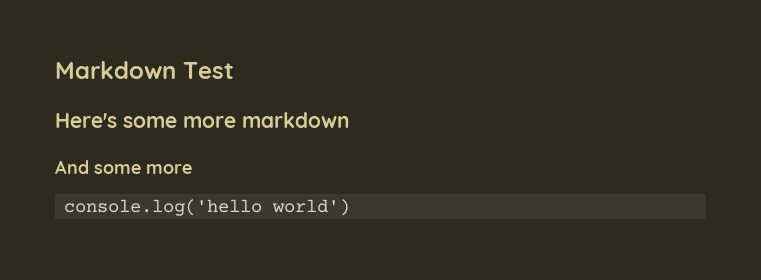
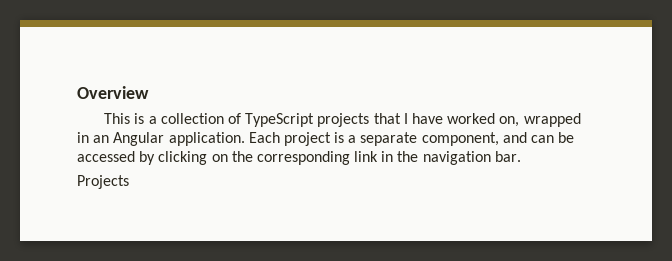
- Markdown Test
- Here's some more markdown
- And some more
- console.log('hello world')
+ Overview
+ This is a collection of TypeScript projects that I have worked on, wrapped in an Angular application. Each project is a separate component, and can be accessed by clicking on the corresponding link in the navigation bar.
+ Projects

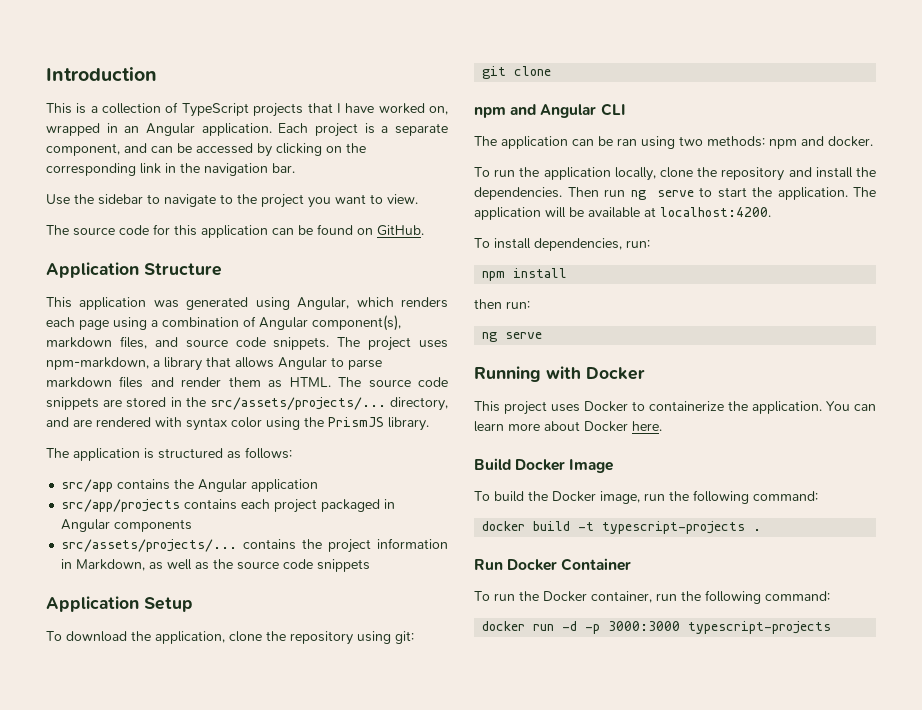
- Overview
+ Introduction
- Projects
+ Use the sidebar to navigate to the project you want to view.
+ The source code for this application can be found on GitHub.
+ Application Structure
+ This application was generated using Angular, which renders each page using a combination of Angular component(s), markdown files, and source code snippets. The project uses npm-markdown, a library that allows Angular to parse markdown files and render them as HTML. The source code snippets are stored in the src/assets/projects/... directory, and are rendered with syntax color using the PrismJS library.
+ The application is structured as follows:
+ src/app contains the Angular application
+ src/app/projects contains each project packaged in Angular components
+ src/assets/projects/... contains the project information in Markdown, as well as the source code snippets
+ Application Setup
+ To download the application, clone the repository using git:
+ git clone
+ npm and Angular CLI
+ The application can be ran using two methods: npm and docker.
+ To run the application locally, clone the repository and install the dependencies. Then run ng serve to start the application. The application will be available at localhost:4200.
+ To install dependencies, run:
+ npm install
+ then run:
+ ng serve
+ Running with Docker
+ This project uses Docker to containerize the application. You can learn more about Docker here.
+ Build Docker Image
+ To build the Docker image, run the following command:
+ docker build -t typescript-projects .
+ Run Docker Container
+ To run the Docker container, run the following command:
+ docker run -d -p 3000:3000 typescript-projects

